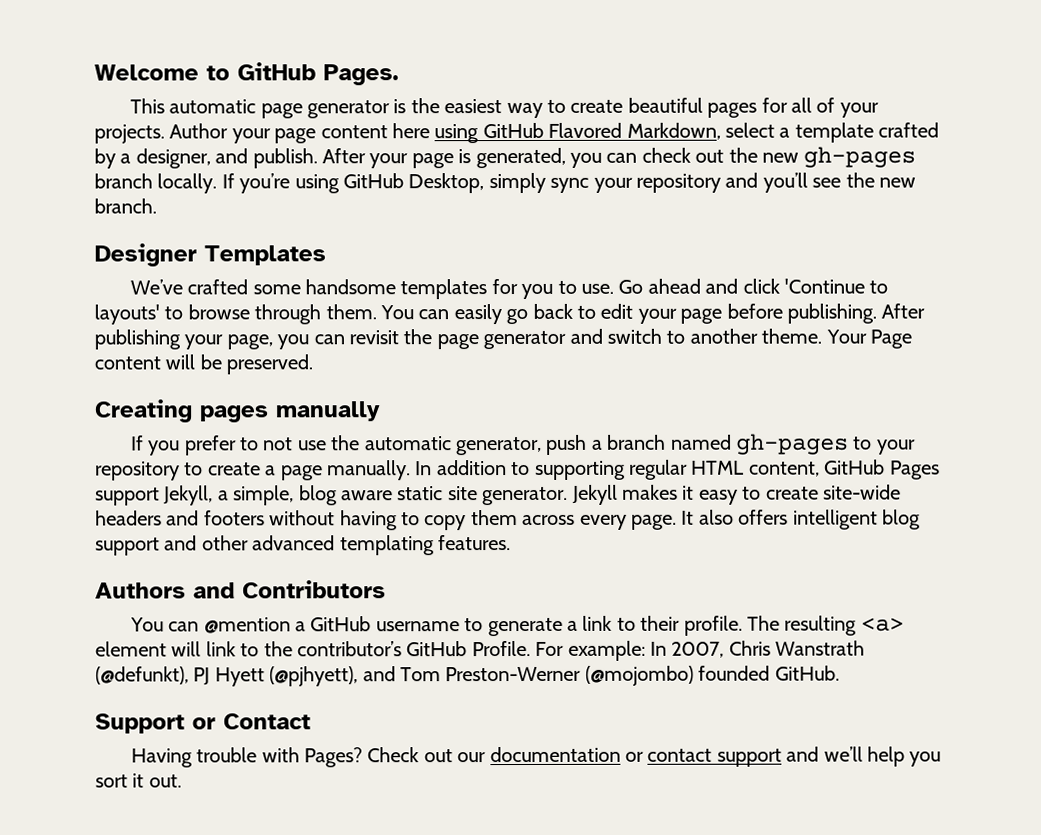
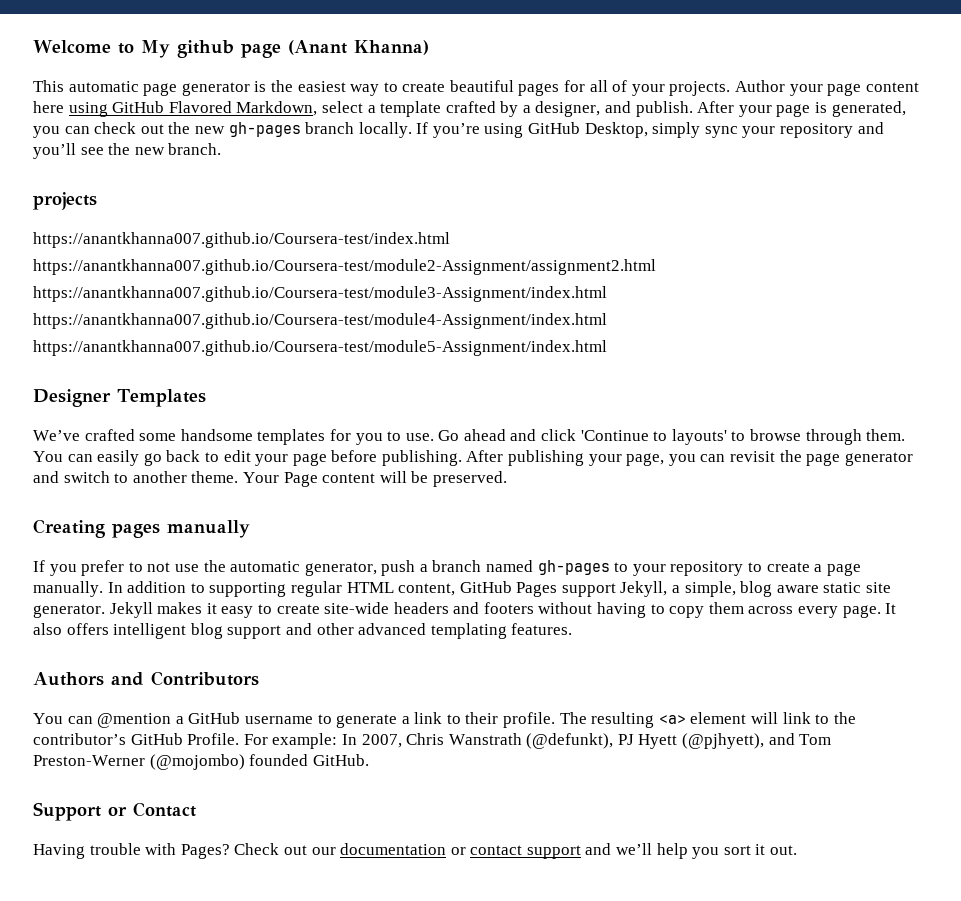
- Welcome to GitHub Pages.
+ Welcome to My github page (Anant Khanna)
+ projects
+ https://anantkhanna007.github.io/Coursera-test/index.html
+ https://anantkhanna007.github.io/Coursera-test/module2-Assignment/assignment2.html
+ https://anantkhanna007.github.io/Coursera-test/module3-Assignment/index.html
+ https://anantkhanna007.github.io/Coursera-test/module4-Assignment/index.html
+ https://anantkhanna007.github.io/Coursera-test/module5-Assignment/index.html

